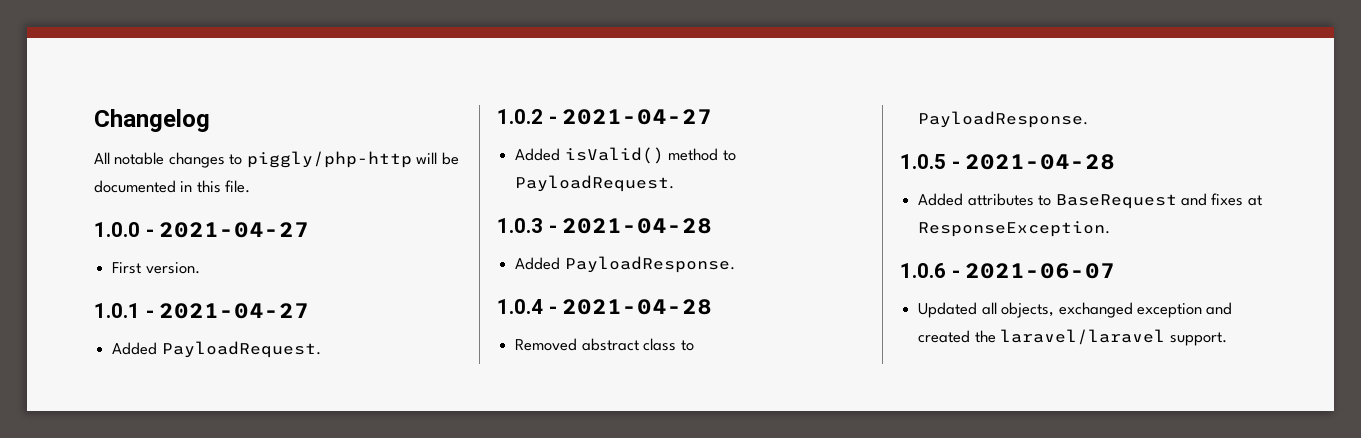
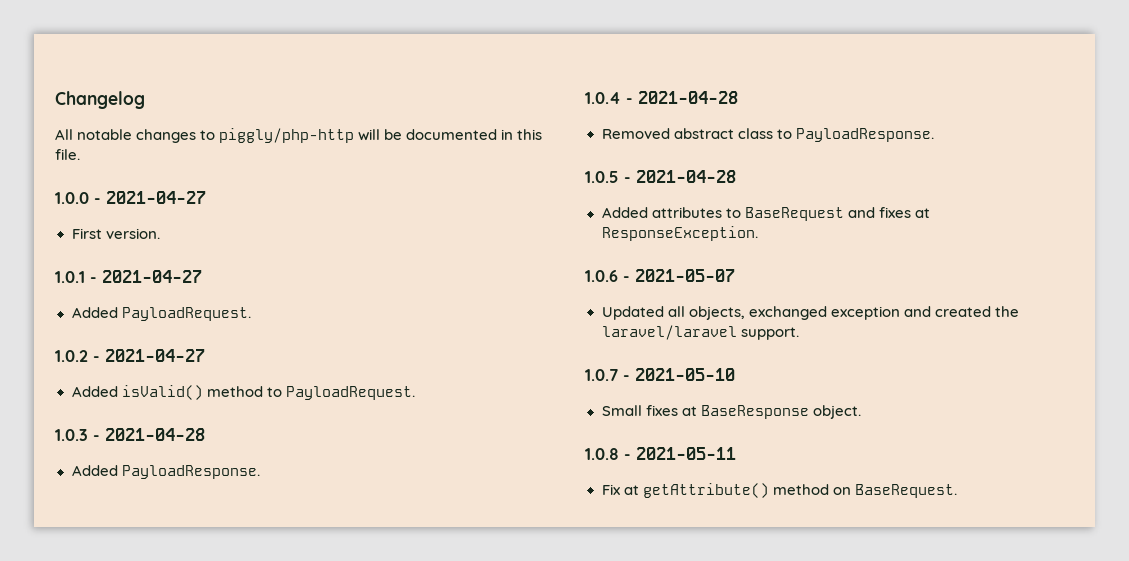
- 1.0.6 - 2021-06-07
+ 1.0.6 - 2021-05-07
+ 1.0.7 - 2021-05-10
+ Small fixes at BaseResponse object.
+ 1.0.8 - 2021-05-11
+ Fix at getAttribute() method on BaseRequest.

